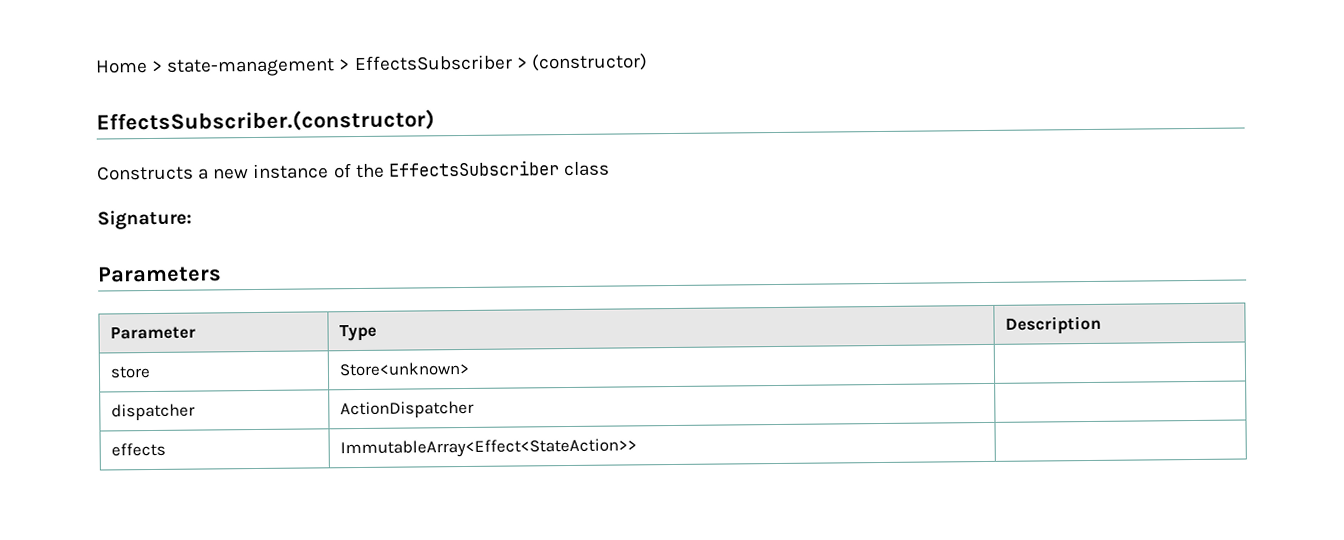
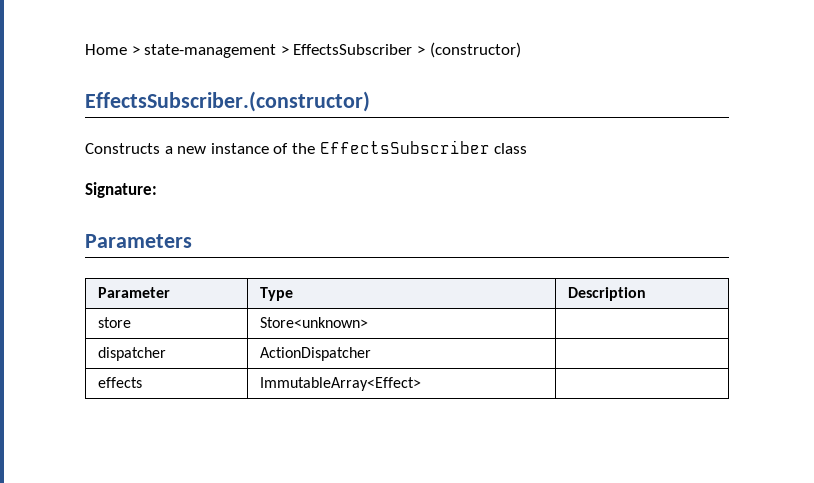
- effects | ImmutableArray<Effect<StateAction>> |
+ effects | ImmutableArray<Effect> |

